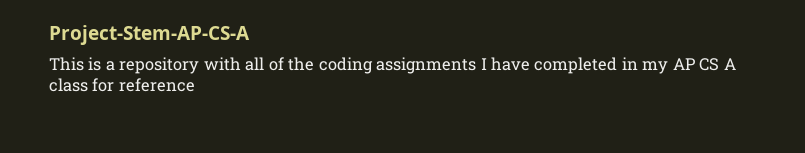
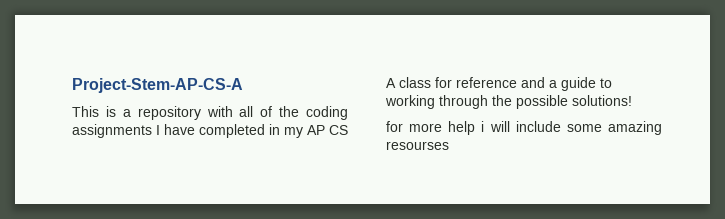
- This is a repository with all of the coding assignments I have completed in my AP CS A class for reference
+ This is a repository with all of the coding assignments I have completed in my AP CS A class for reference and a guide to working through the possible solutions!
+ for more help i will include some amazing resourses

